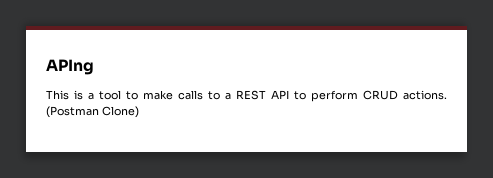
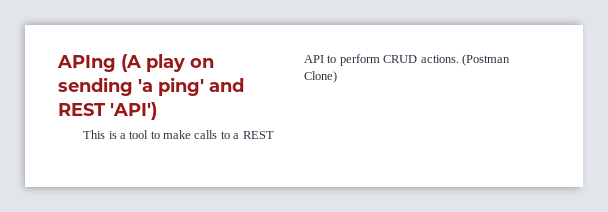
- APIng
+ APIng (A play on sending 'a ping' and REST 'API')

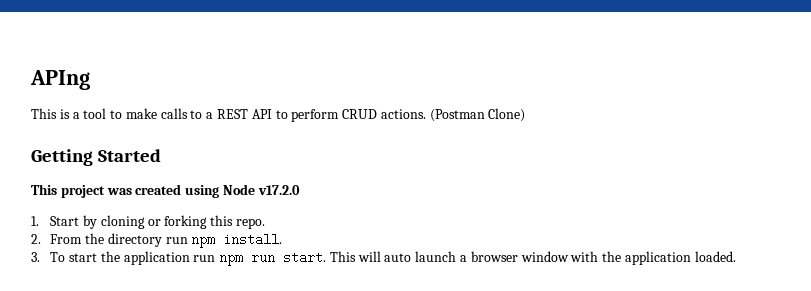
- APIng (A play on sending 'a ping' and REST 'API')
+ APIng
+ Getting Started
+ This project was created using Node v17.2.0
+ 1. Start by cloning or forking this repo.
+ 2. From the directory run npm install.
+ 3. To start the application run npm run start. This will auto launch a browser window with the application loaded.

